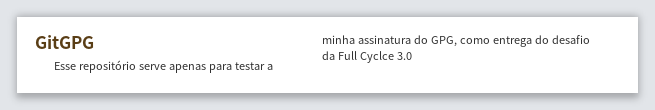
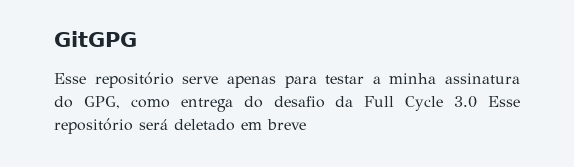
- Esse repositório serve apenas para testar a minha assinatura do GPG, como entrega do desafio da Full Cyclce 3.0
+ Esse repositório serve apenas para testar a minha assinatura do GPG, como entrega do desafio da Full Cycle 3.0 Esse repositório será deletado em breve

